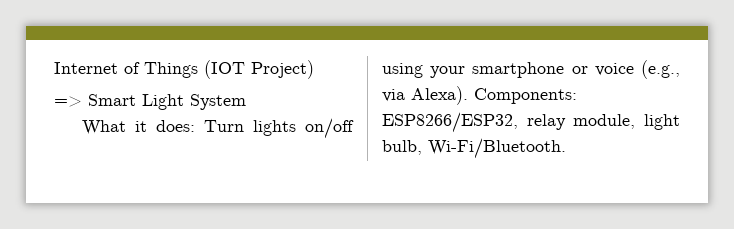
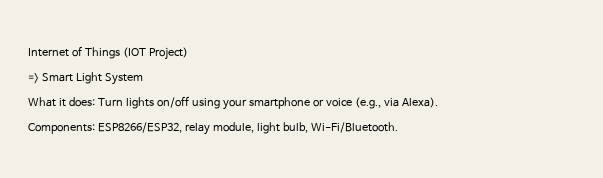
- What it does: Turn lights on/off using your smartphone or voice (e.g., via Alexa). Components: ESP8266/ESP32, relay module, light bulb, Wi-Fi/Bluetooth.
+ What it does: Turn lights on/off using your smartphone or voice (e.g., via Alexa).
+ Components: ESP8266/ESP32, relay module, light bulb, Wi-Fi/Bluetooth.

